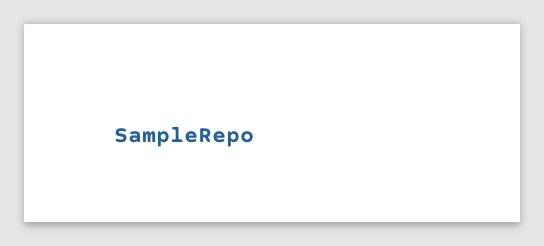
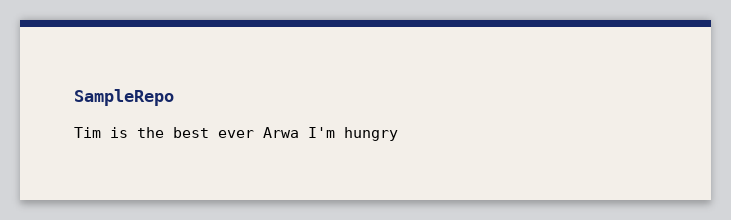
+ Tim is the best ever Arwa I'm hungry

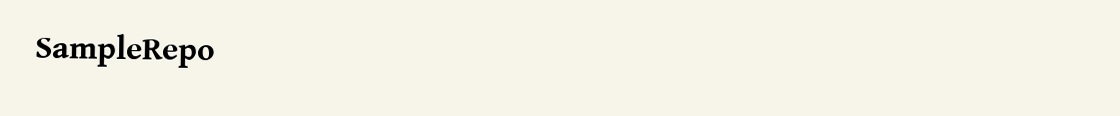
- Tim is the best ever Arwa I'm hungry

